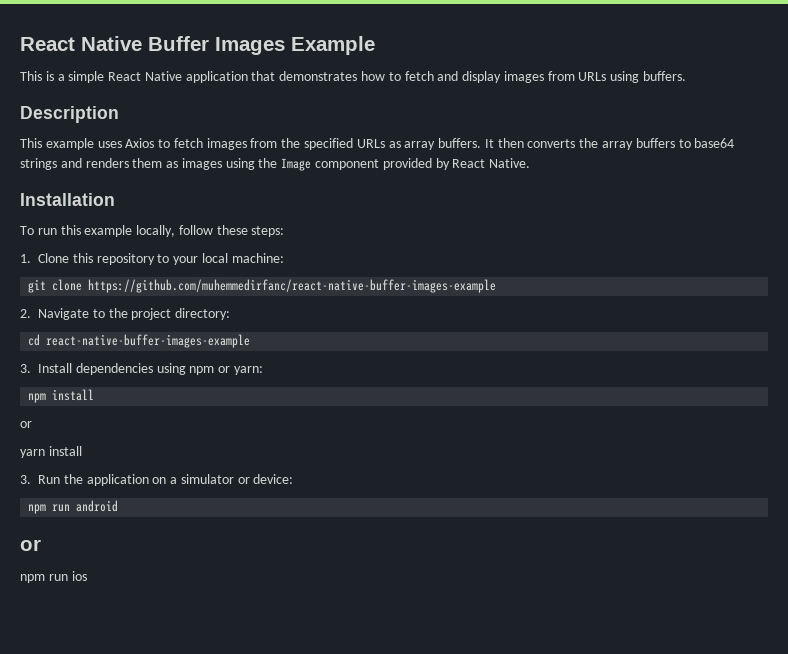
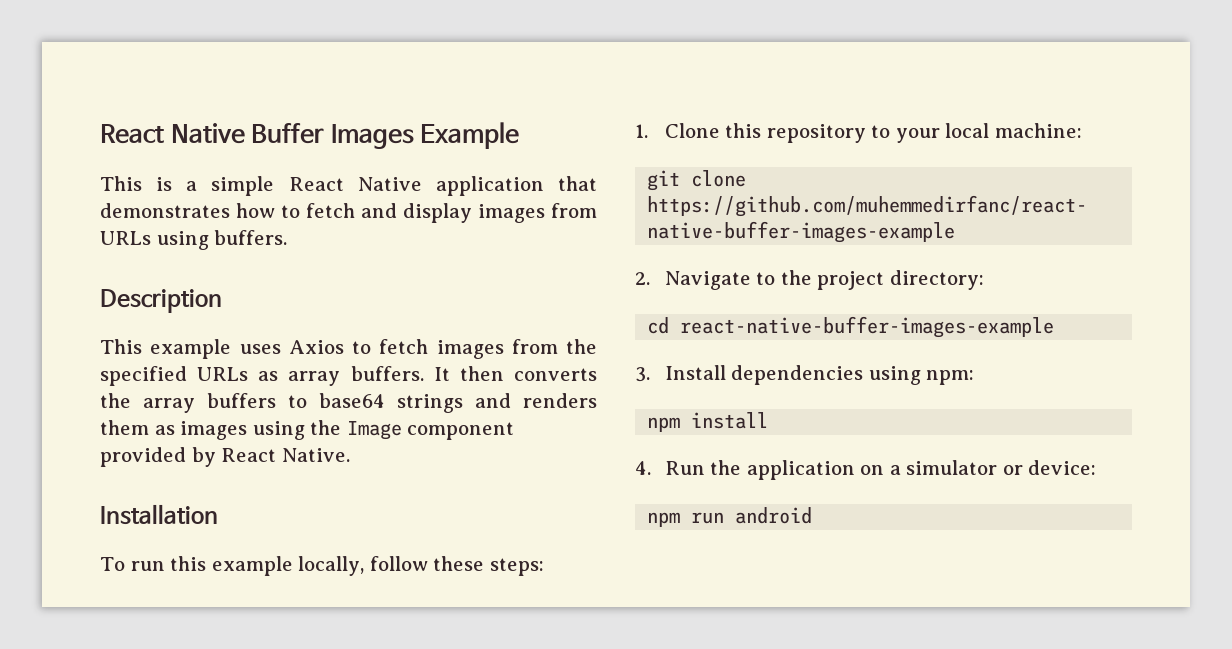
- 3. Install dependencies using npm or yarn:
+ 3. Install dependencies using npm:
  npm install
- or
- yarn install
- 3. Run the application on a simulator or device:
+ 4. Run the application on a simulator or device:
  npm run android
- or
- npm run ios

